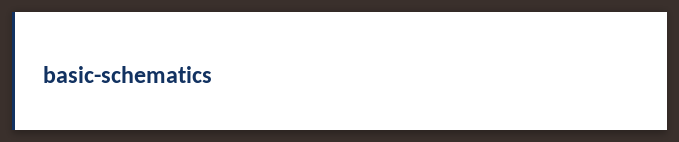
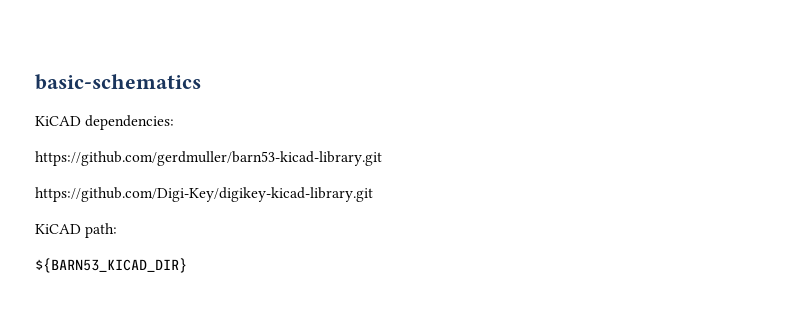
+ KiCAD dependencies:
+ https://github.com/gerdmuller/barn53-kicad-library.git
+ https://github.com/Digi-Key/digikey-kicad-library.git
+ KiCAD path:
+ ${BARN53_KICAD_DIR}

